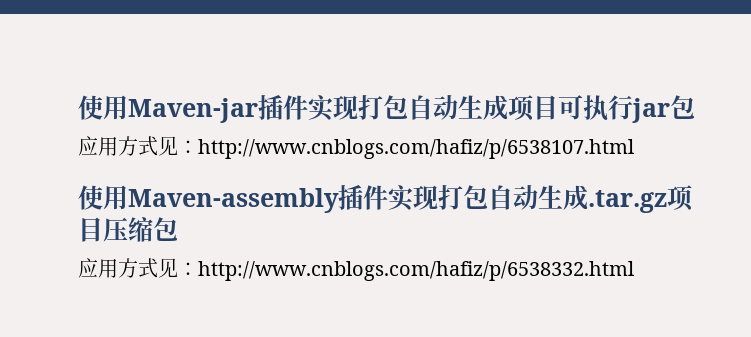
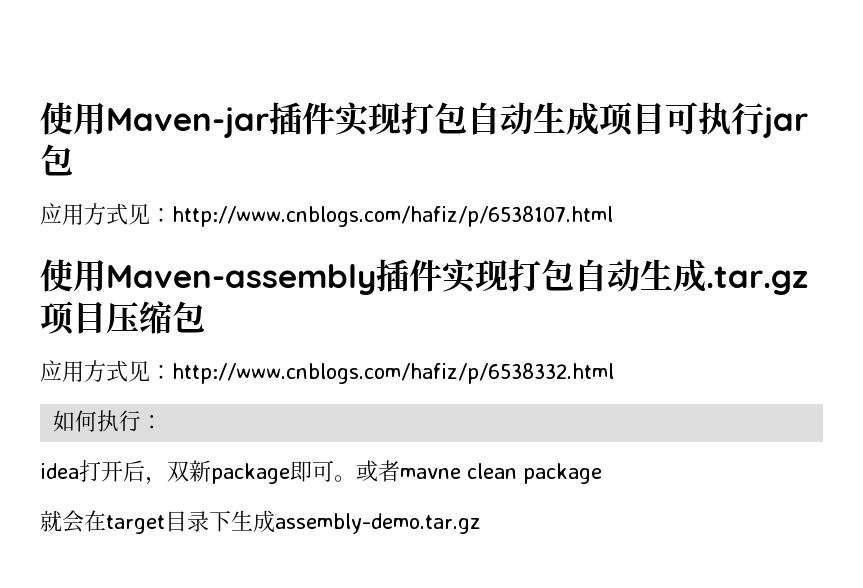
+ 如何执行：
+ idea打开后，双新package即可。或者mavne clean package
+ 就会在target目录下生成assembly-demo.tar.gz

